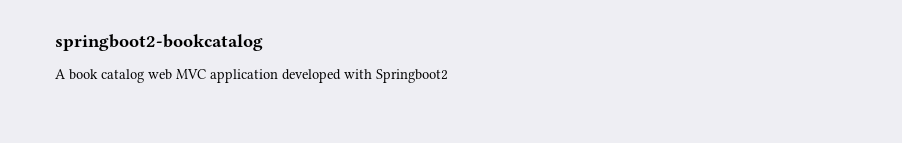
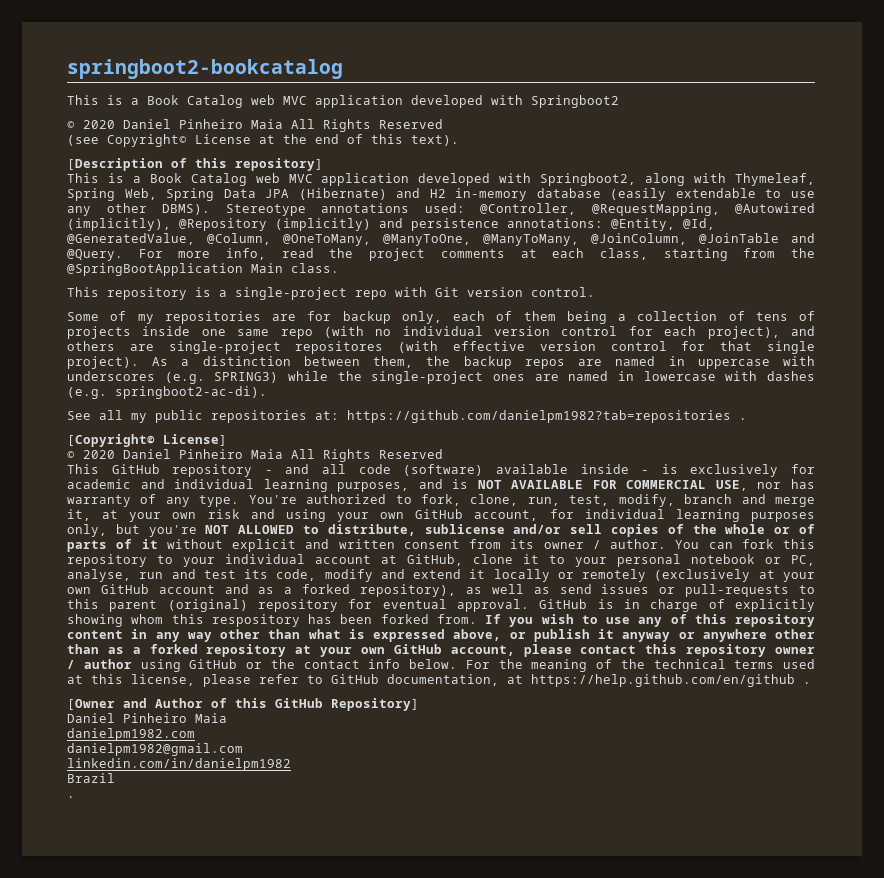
- A book catalog web MVC application developed with Springboot2
+ This is a Book Catalog web MVC application developed with Springboot2
+ © 2020 Daniel Pinheiro Maia All Rights Reserved
+ (see Copyright© License at the end of this text).
+ [Description of this repository]
+ This is a Book Catalog web MVC application developed with Springboot2, along with Thymeleaf, Spring Web, Spring Data JPA (Hibernate) and H2 in-memory database (easily extendable to use any other DBMS). Stereotype annotations used: @Controller, @RequestMapping, @Autowired (implicitly), @Repository (implicitly) and persistence annotations: @Entity, @Id, @GeneratedValue, @Column, @OneToMany, @ManyToOne, @ManyToMany, @JoinColumn, @JoinTable and @Query. For more info, read the project comments at each class, starting from the @SpringBootApplication Main class.
+ This repository is a single-project repo with Git version control.
+ Some of my repositories are for backup only, each of them being a collection of tens of projects inside one same repo (with no individual version control for each project), and others are single-project repositores (with effective version control for that single project). As a distinction between them, the backup repos are named in uppercase with underscores (e.g. SPRING3) while the single-project ones are named in lowercase with dashes (e.g. springboot2-ac-di).
+ See all my public repositories at: https://github.com/danielpm1982?tab=repositories .
+ [Copyright© License]
+ © 2020 Daniel Pinheiro Maia All Rights Reserved
+ This GitHub repository - and all code (software) available inside - is exclusively for academic and individual learning purposes, and is NOT AVAILABLE FOR COMMERCIAL USE, nor has warranty of any type. You're authorized to fork, clone, run, test, modify, branch and merge it, at your own risk and using your own GitHub account, for individual learning purposes only, but you're NOT ALLOWED to distribute, sublicense and/or sell copies of the whole or of parts of it without explicit and written consent from its owner / author. You can fork this repository to your individual account at GitHub, clone it to your personal notebook or PC, analyse, run and test its code, modify and extend it locally or remotely (exclusively at your own GitHub account and as a forked repository), as well as send issues or pull-requests to this parent (original) repository for eventual approval. GitHub is in charge of explicitly showing whom this respository has been forked from. If you wish to use any of this repository content in any way other than what is expressed above, or publish it anyway or anywhere other than as a forked repository at your own GitHub account, please contact this repository owner / author using GitHub or the contact info below. For the meaning of the technical terms used at this license, please refer to GitHub documentation, at https://help.github.com/en/github .
+ [Owner and Author of this GitHub Repository]
+ Daniel Pinheiro Maia
+ danielpm1982.com
+ danielpm1982@gmail.com
+ linkedin.com/in/danielpm1982
+ Brazil
+ .

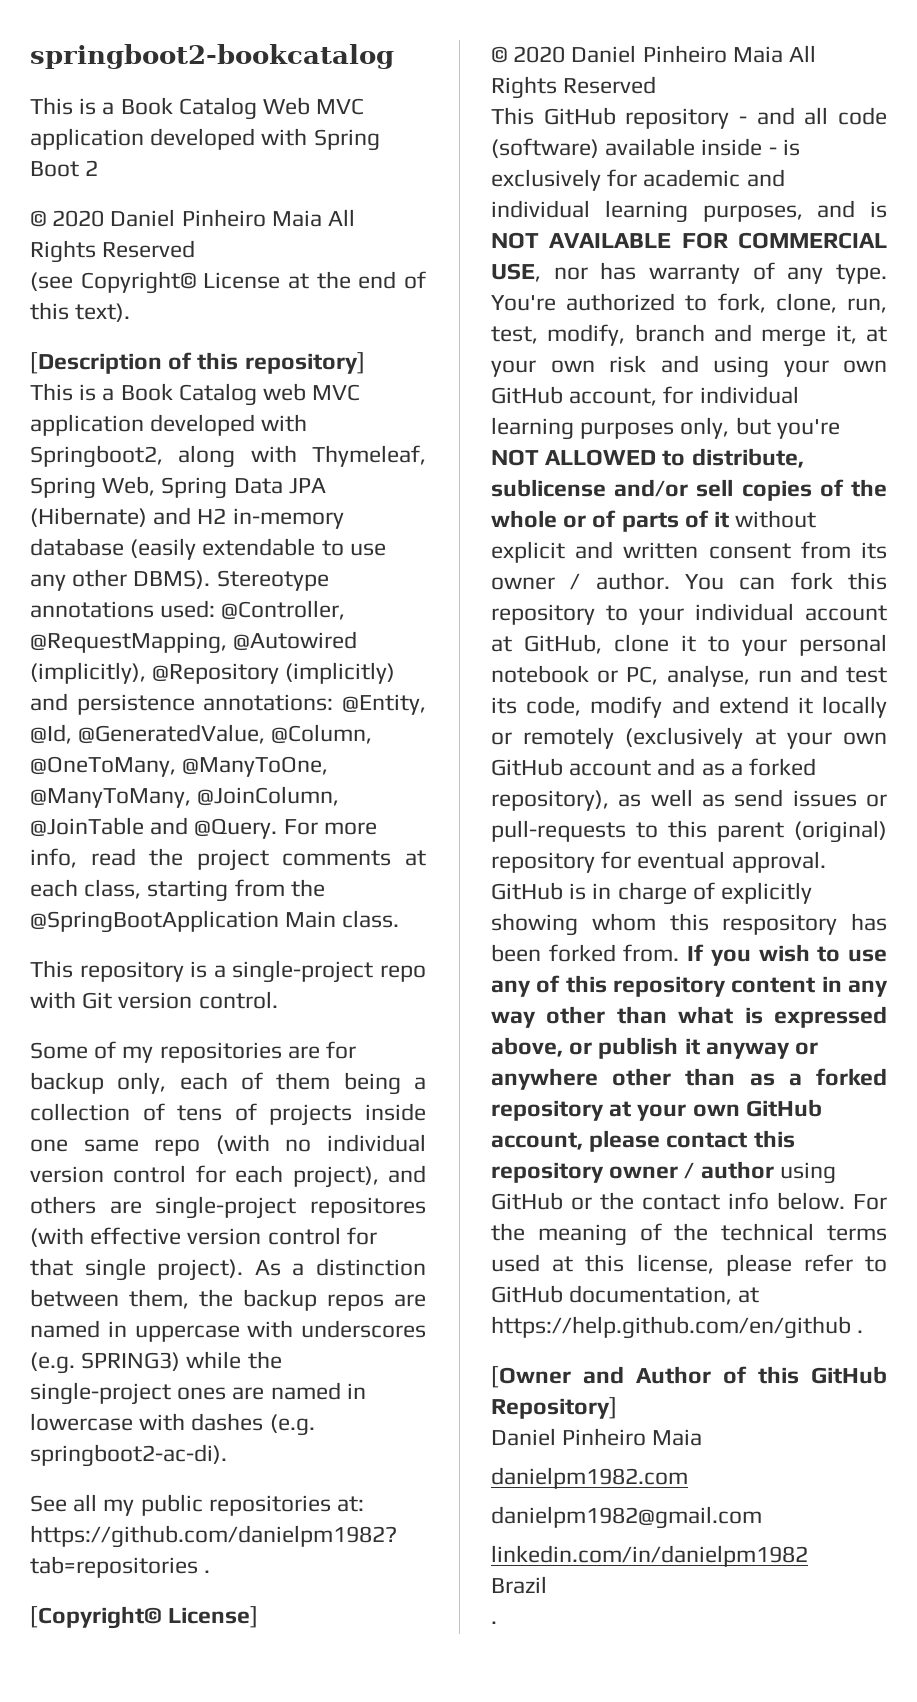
- This is a Book Catalog web MVC application developed with Springboot2
+ This is a Book Catalog Web MVC application developed with Spring Boot 2

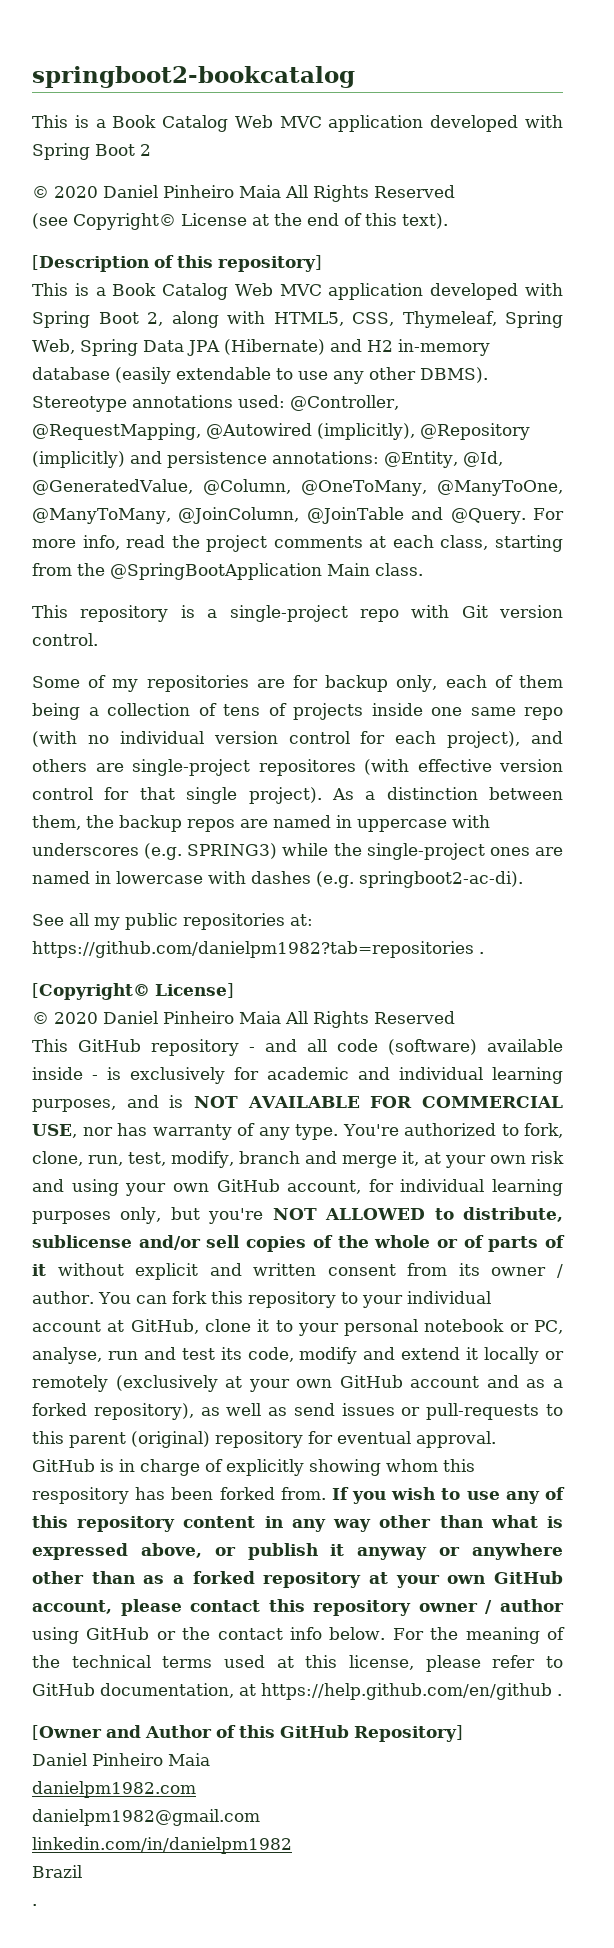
- This is a Book Catalog web MVC application developed with Springboot2, along with Thymeleaf, Spring Web, Spring Data JPA (Hibernate) and H2 in-memory database (easily extendable to use any other DBMS).
+ This is a Book Catalog Web MVC application developed with Spring Boot 2, along with HTML5, CSS, Thymeleaf, Spring Web, Spring Data JPA (Hibernate) and H2 in-memory database (easily extendable to use any other DBMS).

